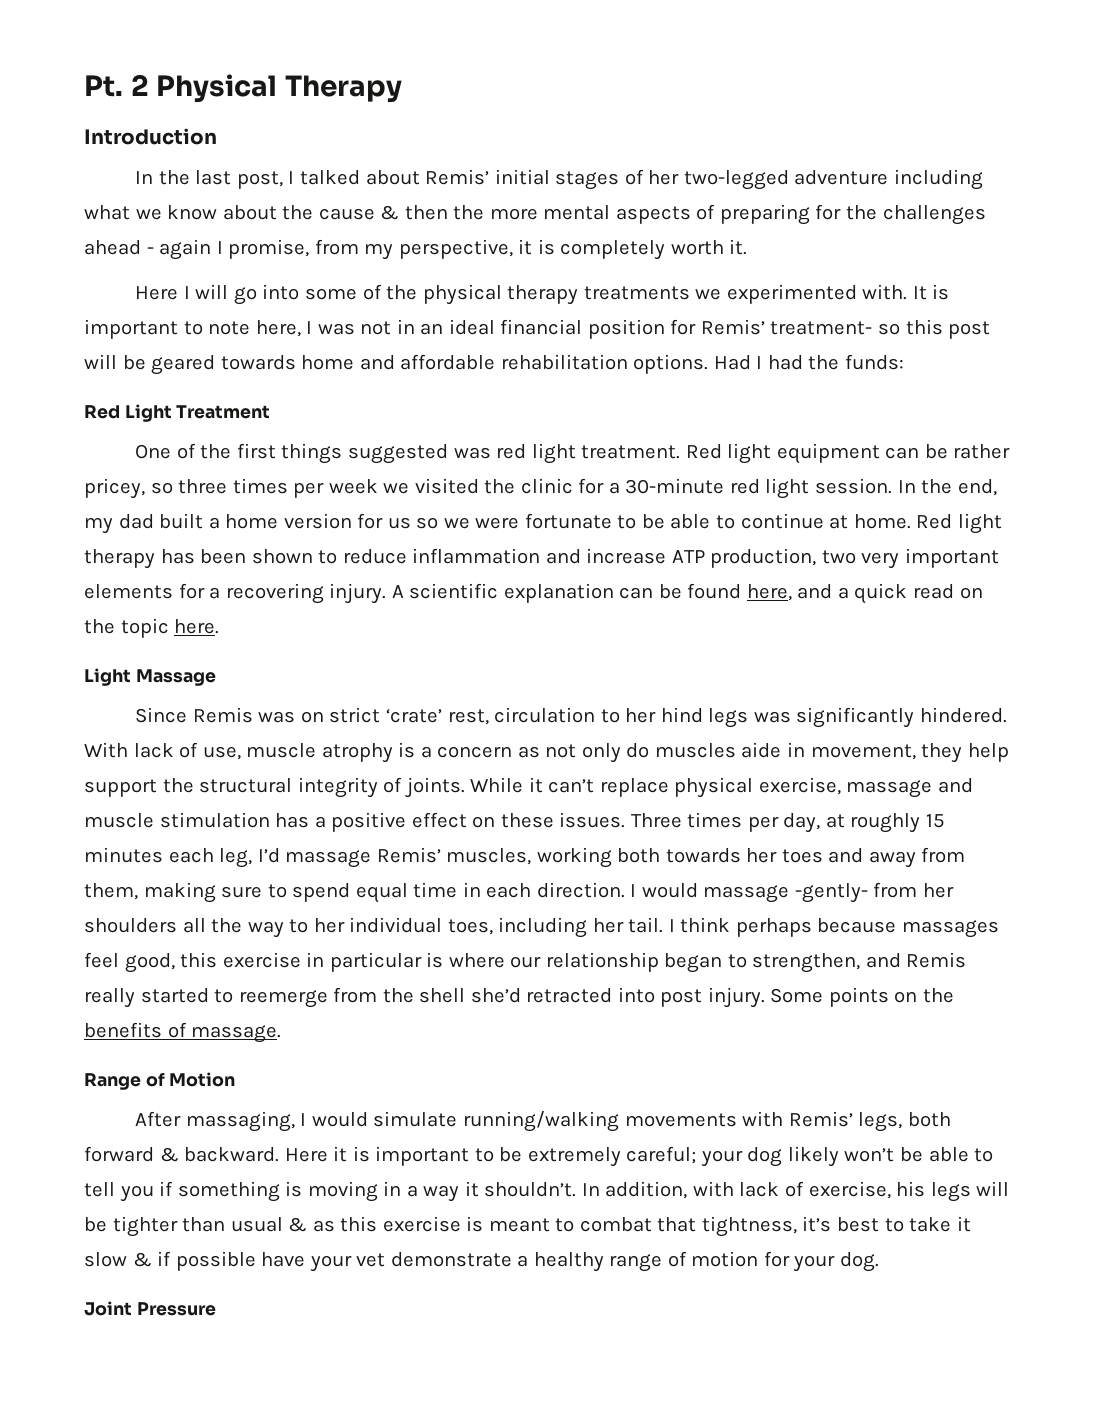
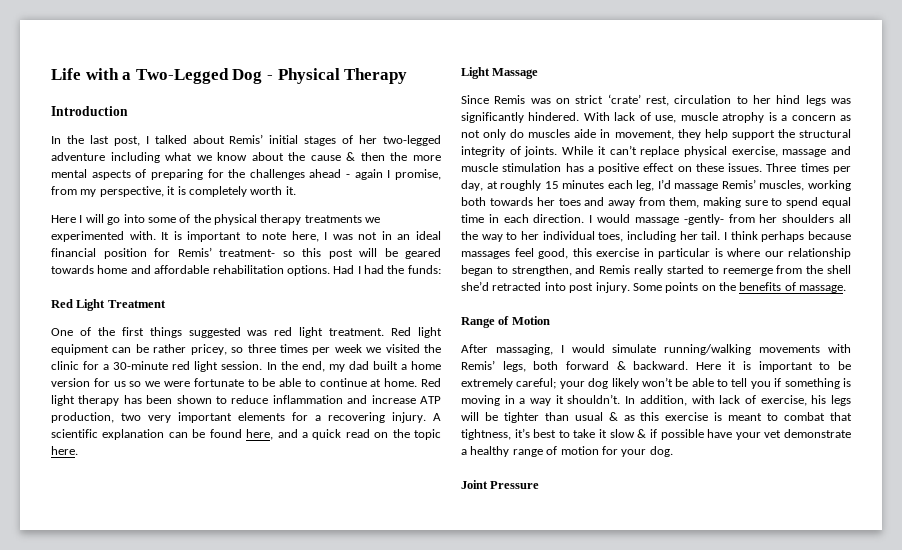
- Pt. 2 Physical Therapy
+ Life with a Two-Legged Dog - Physical Therapy

